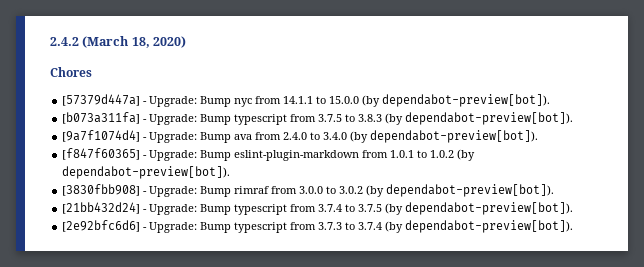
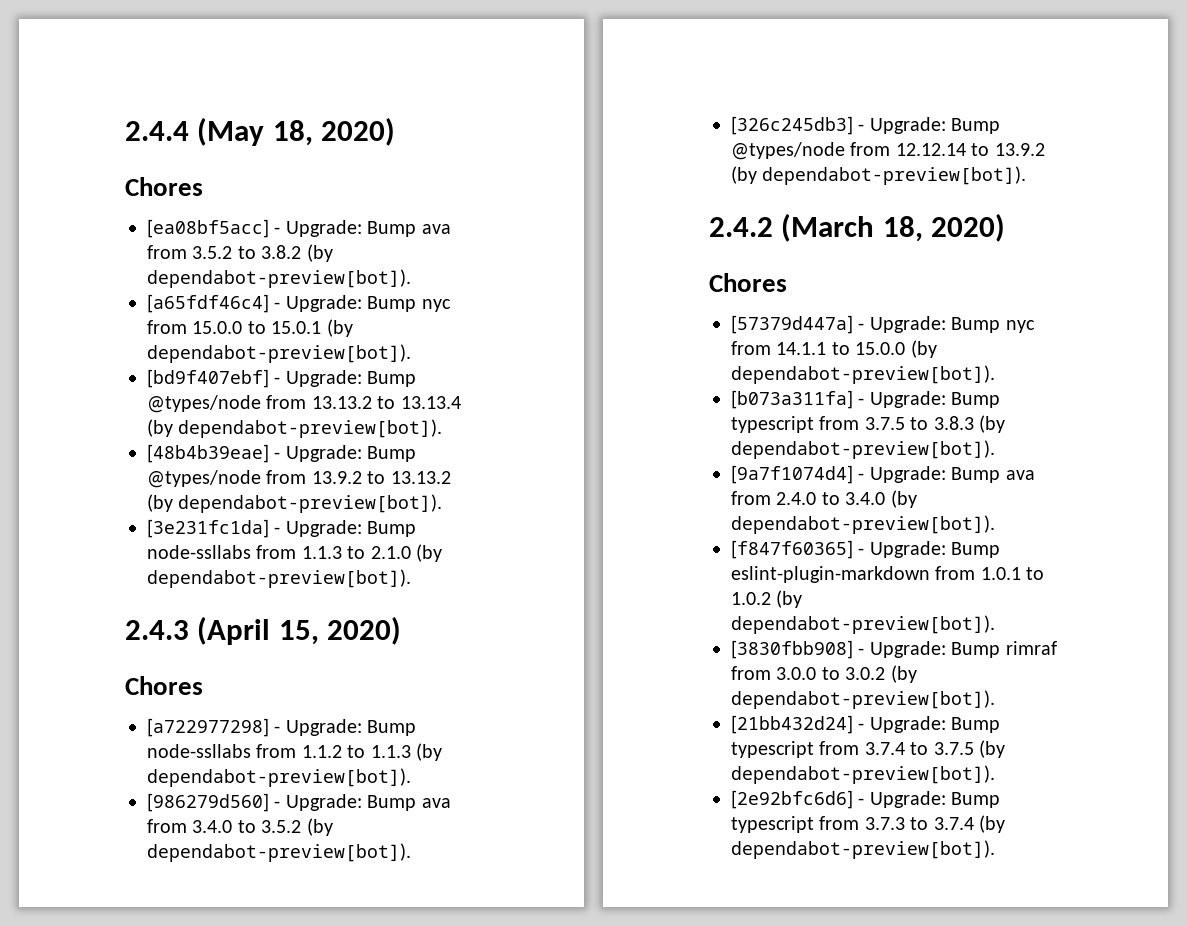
+ 2.4.4 (May 18, 2020)
+ Chores
+ [ea08bf5acc] - Upgrade: Bump ava from 3.5.2 to 3.8.2 (by dependabot-preview[bot]).
+ [a65fdf46c4] - Upgrade: Bump nyc from 15.0.0 to 15.0.1 (by dependabot-preview[bot]).
+ [bd9f407ebf] - Upgrade: Bump @types/node from 13.13.2 to 13.13.4 (by dependabot-preview[bot]).
+ [48b4b39eae] - Upgrade: Bump @types/node from 13.9.2 to 13.13.2 (by dependabot-preview[bot]).
+ [3e231fc1da] - Upgrade: Bump node-ssllabs from 1.1.3 to 2.1.0 (by dependabot-preview[bot]).
+ 2.4.3 (April 15, 2020)
+ Chores
+ [a722977298] - Upgrade: Bump node-ssllabs from 1.1.2 to 1.1.3 (by dependabot-preview[bot]).
+ [986279d560] - Upgrade: Bump ava from 3.4.0 to 3.5.2 (by dependabot-preview[bot]).
+ [326c245db3] - Upgrade: Bump @types/node from 12.12.14 to 13.9.2 (by dependabot-preview[bot]).

